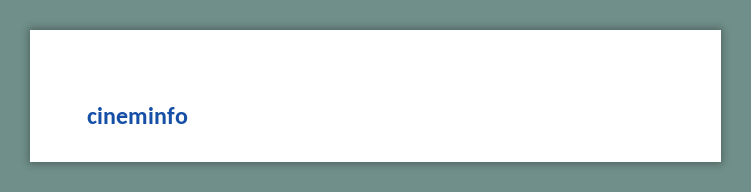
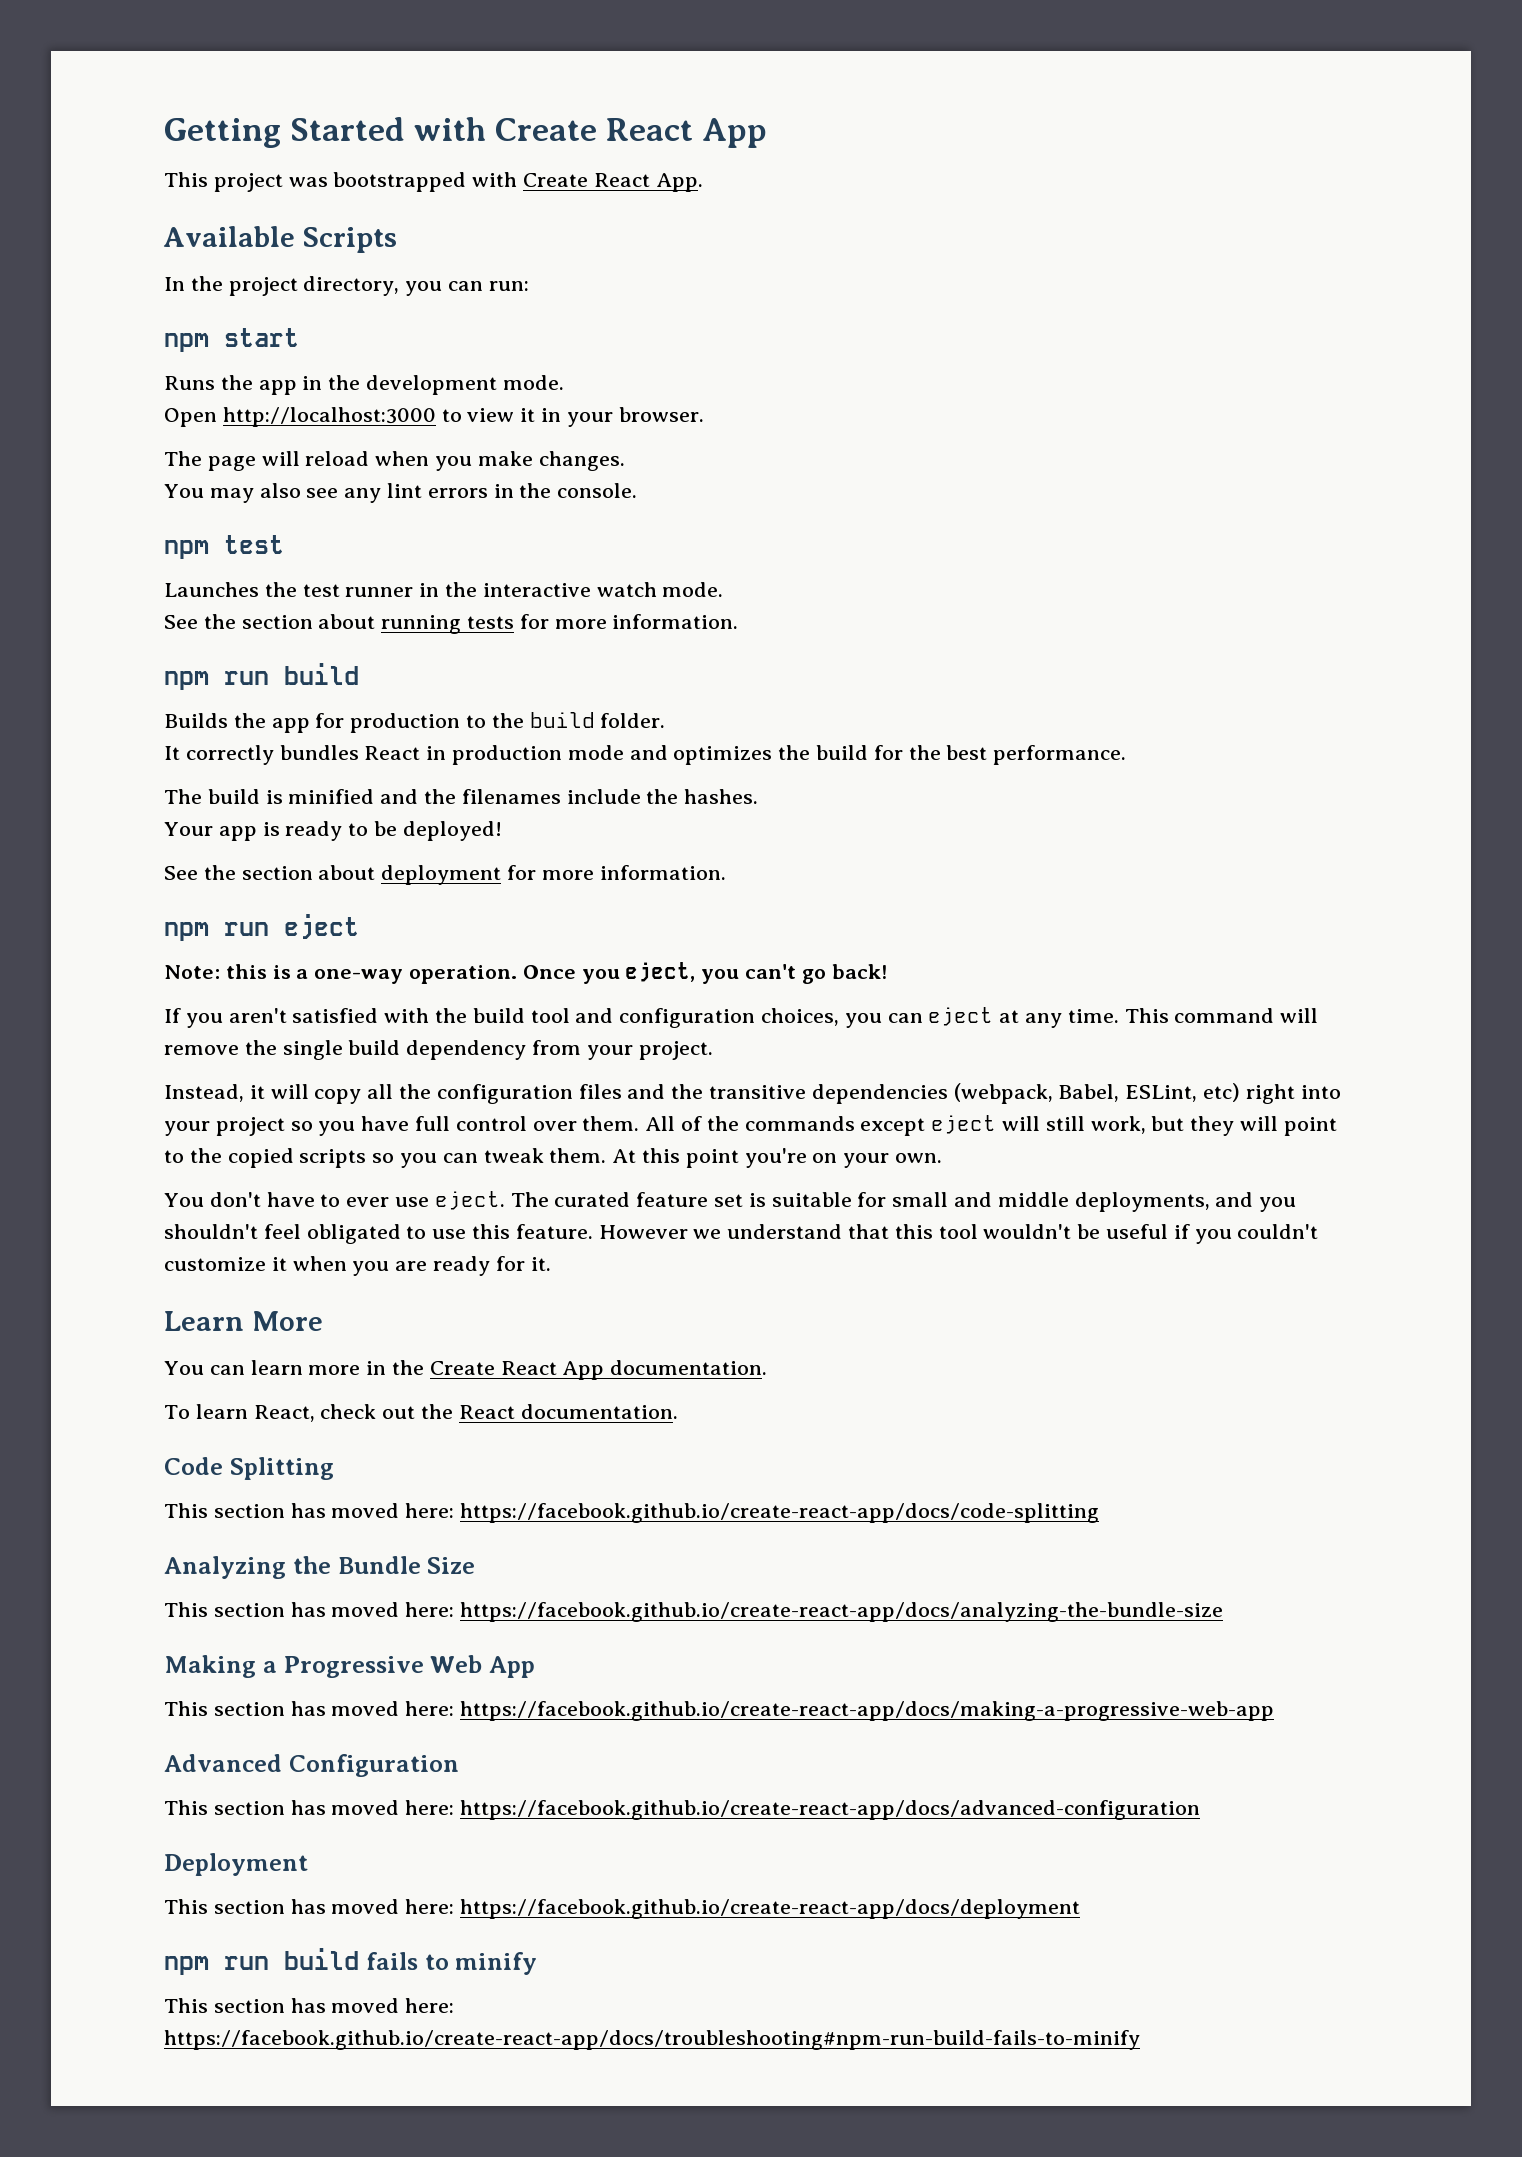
- cineminfo
+ Getting Started with Create React App
+ This project was bootstrapped with Create React App.
+ Available Scripts
+ In the project directory, you can run:
+ npm start
+ Runs the app in the development mode.
+ Open http://localhost:3000 to view it in your browser.
+ The page will reload when you make changes.
+ You may also see any lint errors in the console.
+ npm test
+ Launches the test runner in the interactive watch mode.
+ See the section about running tests for more information.
+ npm run build
+ Builds the app for production to the build folder.
+ It correctly bundles React in production mode and optimizes the build for the best performance.
+ The build is minified and the filenames include the hashes.
+ Your app is ready to be deployed!
+ See the section about deployment for more information.
+ npm run eject
+ Note: this is a one-way operation. Once you eject, you can't go back!
+ If you aren't satisfied with the build tool and configuration choices, you can eject at any time. This command will remove the single build dependency from your project.
+ Instead, it will copy all the configuration files and the transitive dependencies (webpack, Babel, ESLint, etc) right into your project so you have full control over them. All of the commands except eject will still work, but they will point to the copied scripts so you can tweak them. At this point you're on your own.
+ You don't have to ever use eject. The curated feature set is suitable for small and middle deployments, and you shouldn't feel obligated to use this feature. However we understand that this tool wouldn't be useful if you couldn't customize it when you are ready for it.
+ Learn More
+ You can learn more in the Create React App documentation.
+ To learn React, check out the React documentation.
+ Code Splitting
+ This section has moved here: https://facebook.github.io/create-react-app/docs/code-splitting
+ Analyzing the Bundle Size
+ This section has moved here: https://facebook.github.io/create-react-app/docs/analyzing-the-bundle-size
+ Making a Progressive Web App
+ This section has moved here: https://facebook.github.io/create-react-app/docs/making-a-progressive-web-app
+ Advanced Configuration
+ This section has moved here: https://facebook.github.io/create-react-app/docs/advanced-configuration
+ Deployment
+ This section has moved here: https://facebook.github.io/create-react-app/docs/deployment
+ npm run build fails to minify
+ This section has moved here: https://facebook.github.io/create-react-app/docs/troubleshooting#npm-run-build-fails-to-minify

